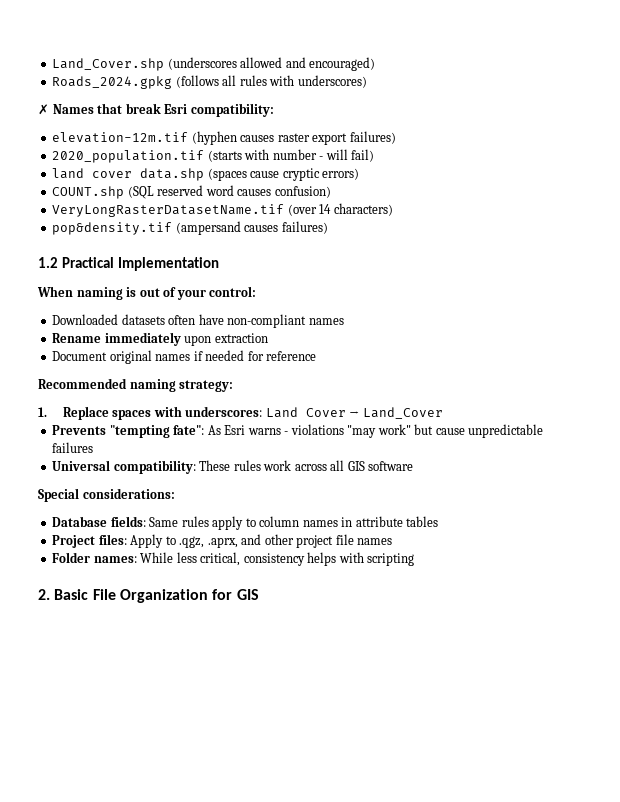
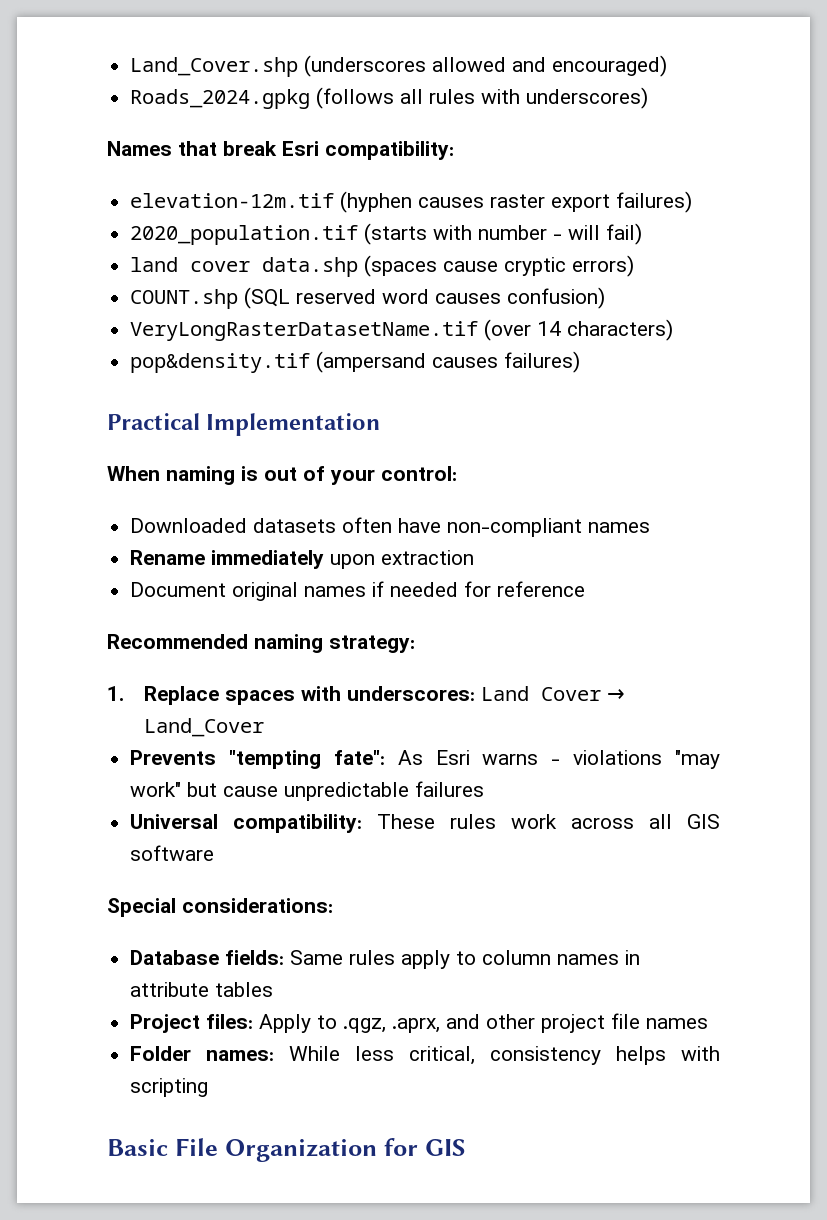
- ✗ Names that break Esri compatibility:
+ Names that break Esri compatibility:
- 1.2 Practical Implementation
+ Practical Implementation
- 2. Basic File Organization for GIS
+ Basic File Organization for GIS

